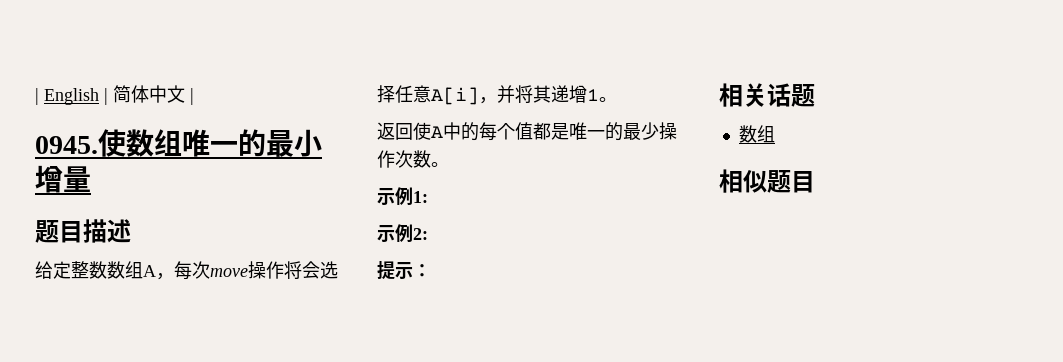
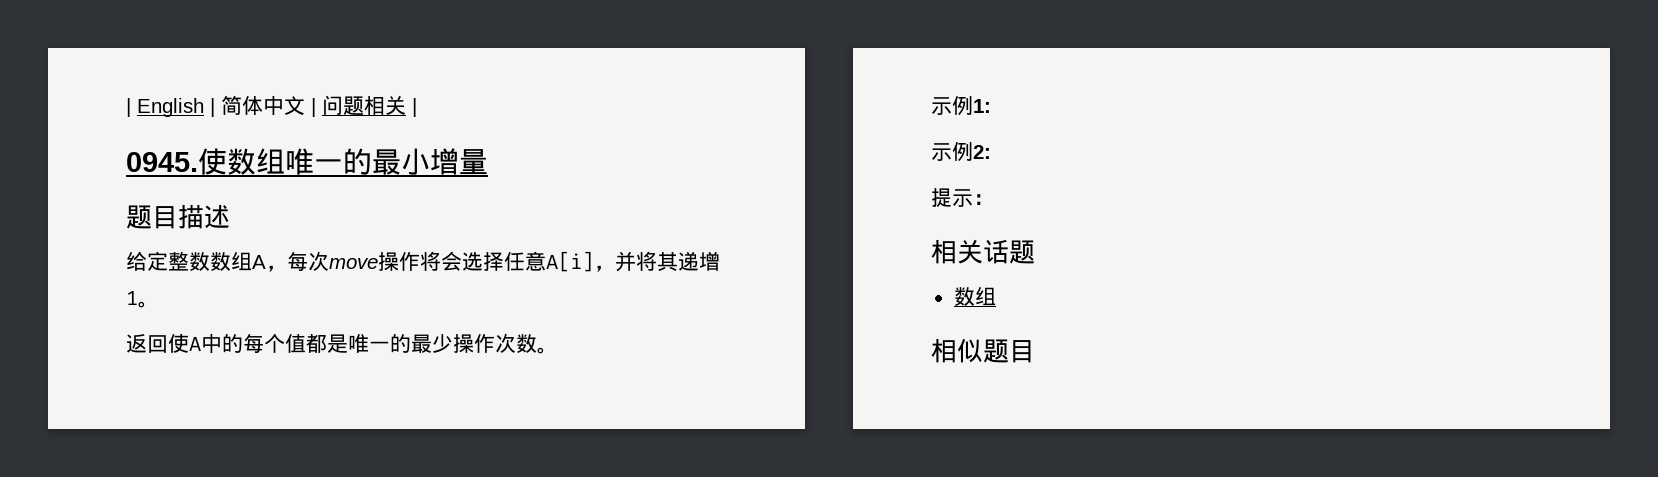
- | English | 简体中文 |
+ | English | 简体中文 | 问题相关 |

